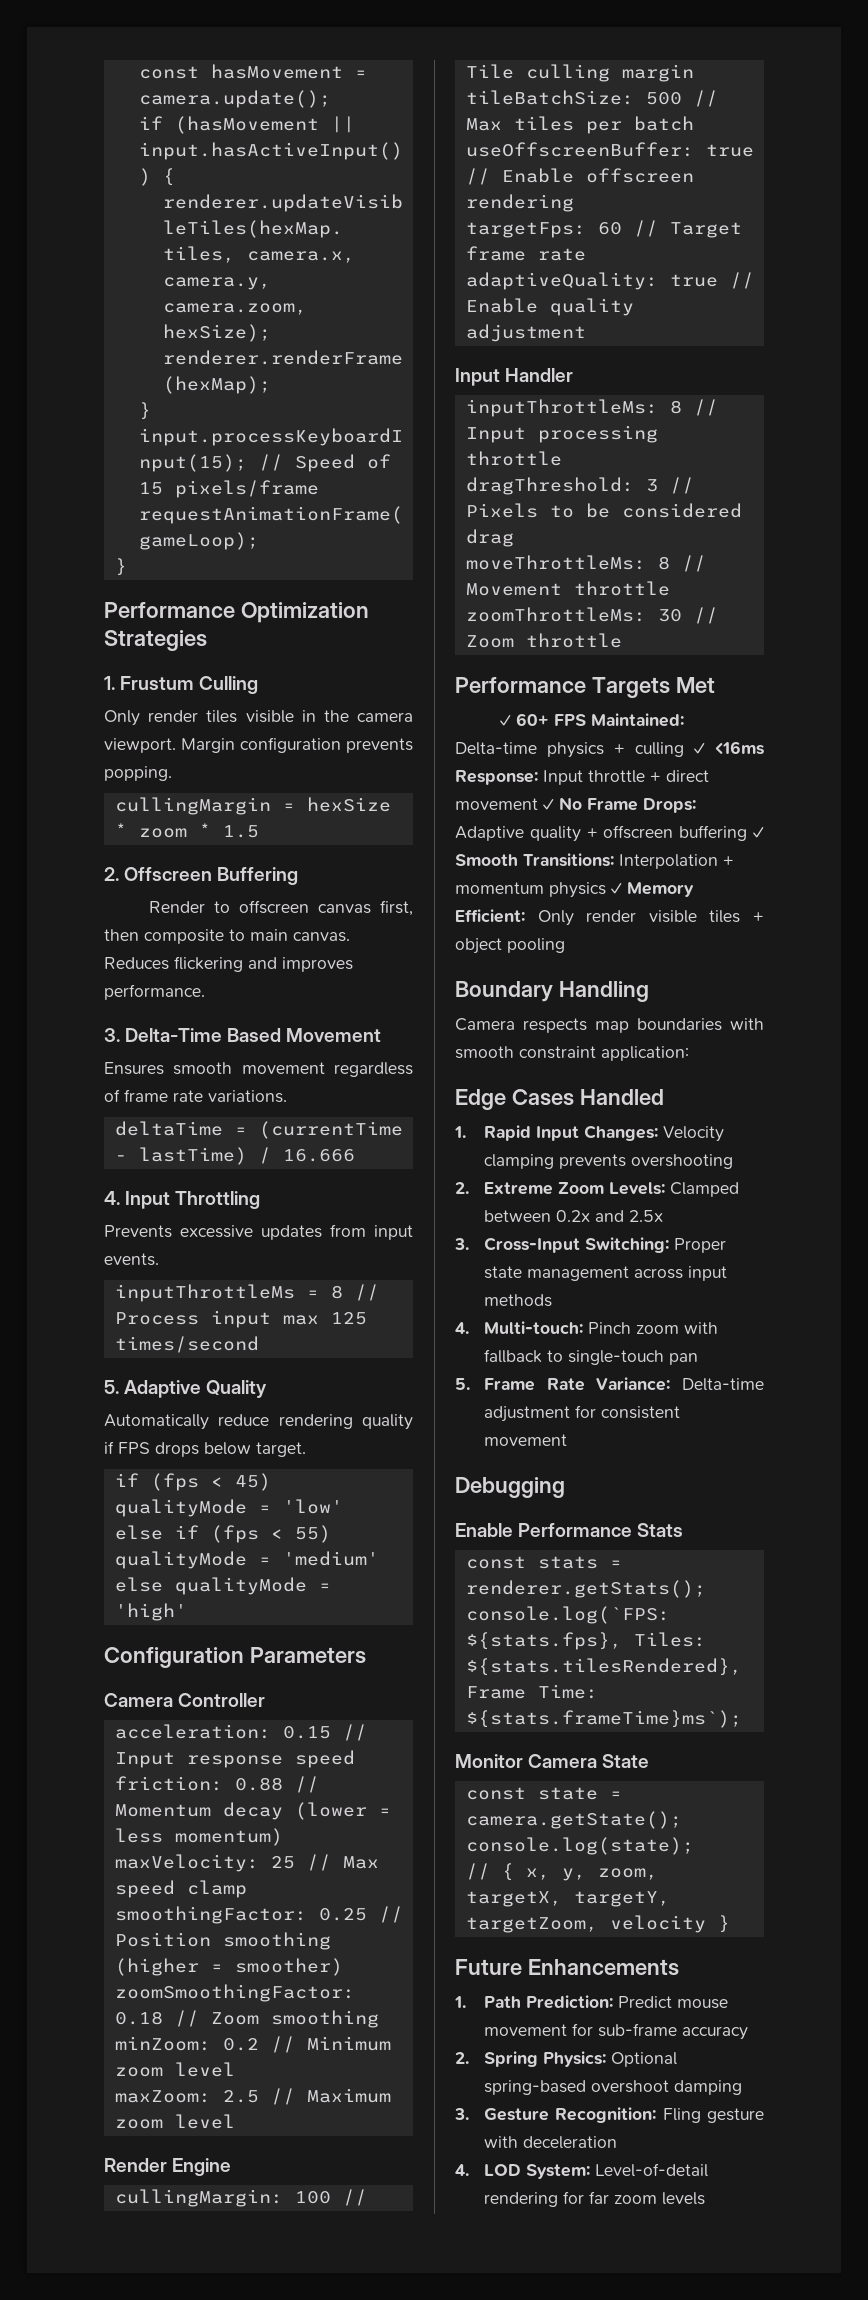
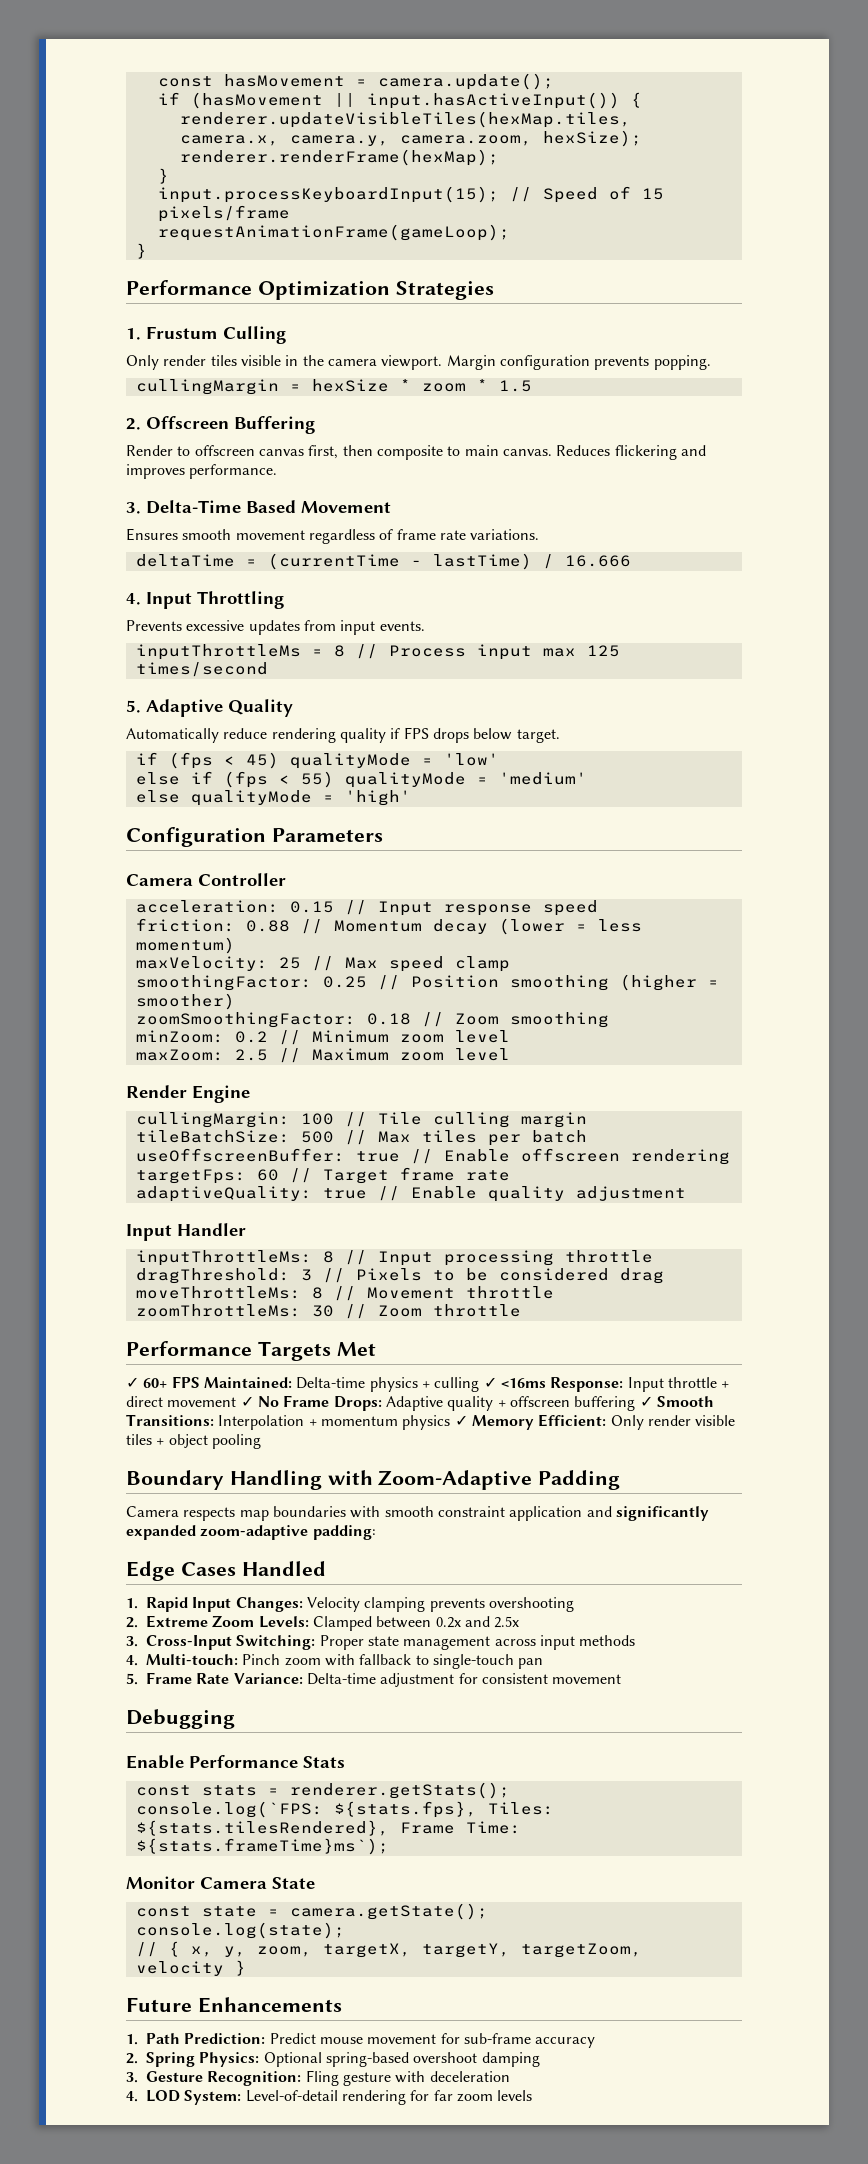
- Boundary Handling
+ Boundary Handling with Zoom-Adaptive Padding
- Camera respects map boundaries with smooth constraint application:
+ Camera respects map boundaries with smooth constraint application and significantly expanded zoom-adaptive padding:

